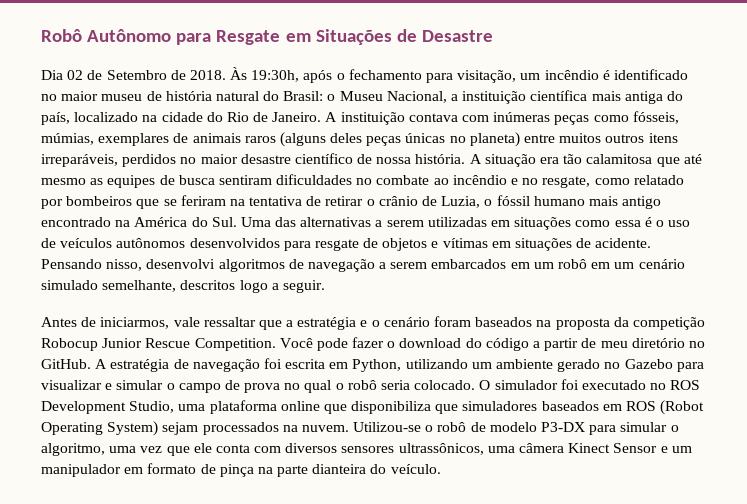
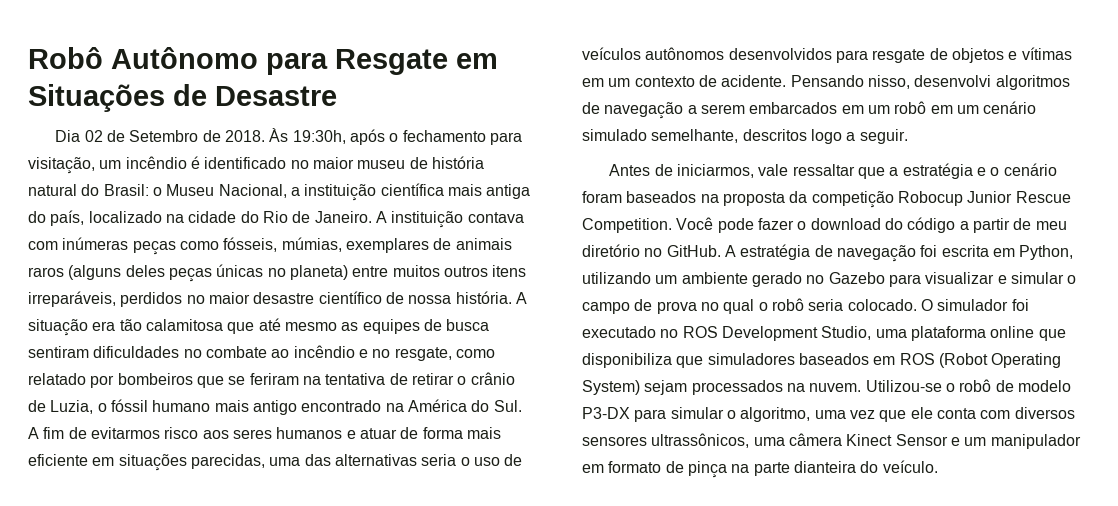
- A situação era tão calamitosa que até mesmo as equipes de busca sentiram dificuldades no combate ao incêndio e no resgate, como relatado por bombeiros que se feriram na tentativa de retirar o crânio de Luzia, o fóssil humano mais antigo encontrado na América do Sul. Uma das alternativas a serem utilizadas em situações como essa é o uso de veículos autônomos desenvolvidos para resgate de objetos e vítimas em situações de acidente.
+ A situação era tão calamitosa que até mesmo as equipes de busca sentiram dificuldades no combate ao incêndio e no resgate, como relatado por bombeiros que se feriram na tentativa de retirar o crânio de Luzia, o fóssil humano mais antigo encontrado na América do Sul. A fim de evitarmos risco aos seres humanos e atuar de forma mais eficiente em situações parecidas, uma das alternativas seria o uso de veículos autônomos desenvolvidos para resgate de objetos e vítimas em um contexto de acidente.

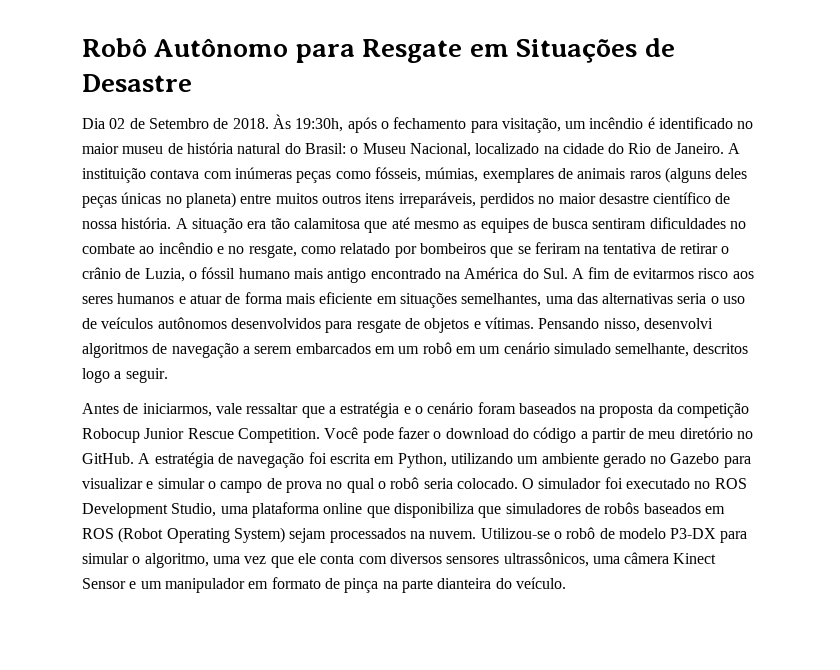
- Às 19:30h, após o fechamento para visitação, um incêndio é identificado no maior museu de história natural do Brasil: o Museu Nacional, a instituição científica mais antiga do país, localizado na cidade do Rio de Janeiro.
+ Às 19:30h, após o fechamento para visitação, um incêndio é identificado no maior museu de história natural do Brasil: o Museu Nacional, localizado na cidade do Rio de Janeiro.
- A situação era tão calamitosa que até mesmo as equipes de busca sentiram dificuldades no combate ao incêndio e no resgate, como relatado por bombeiros que se feriram na tentativa de retirar o crânio de Luzia, o fóssil humano mais antigo encontrado na América do Sul. A fim de evitarmos risco aos seres humanos e atuar de forma mais eficiente em situações parecidas, uma das alternativas seria o uso de veículos autônomos desenvolvidos para resgate de objetos e vítimas em um contexto de acidente.
+ A situação era tão calamitosa que até mesmo as equipes de busca sentiram dificuldades no combate ao incêndio e no resgate, como relatado por bombeiros que se feriram na tentativa de retirar o crânio de Luzia, o fóssil humano mais antigo encontrado na América do Sul. A fim de evitarmos risco aos seres humanos e atuar de forma mais eficiente em situações semelhantes, uma das alternativas seria o uso de veículos autônomos desenvolvidos para resgate de objetos e vítimas.
- O simulador foi executado no ROS Development Studio, uma plataforma online que disponibiliza que simuladores baseados em ROS (Robot Operating System) sejam processados na nuvem.
+ O simulador foi executado no ROS Development Studio, uma plataforma online que disponibiliza que simuladores de robôs baseados em ROS (Robot Operating System) sejam processados na nuvem.

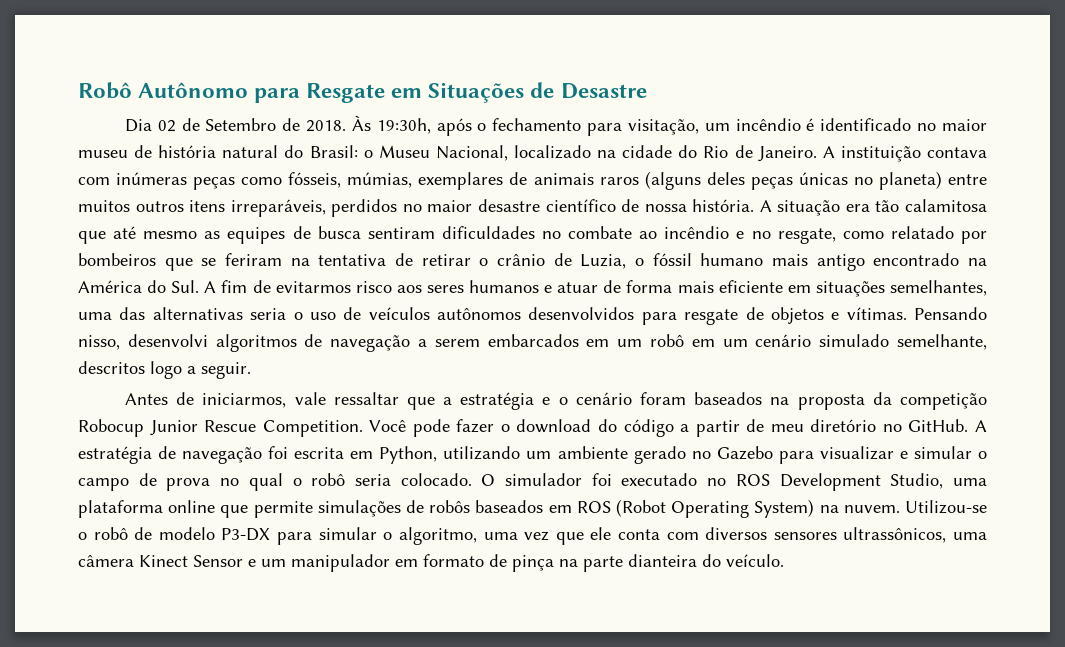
- O simulador foi executado no ROS Development Studio, uma plataforma online que disponibiliza que simuladores de robôs baseados em ROS (Robot Operating System) sejam processados na nuvem.
+ O simulador foi executado no ROS Development Studio, uma plataforma online que permite simulações de robôs baseados em ROS (Robot Operating System) na nuvem.

